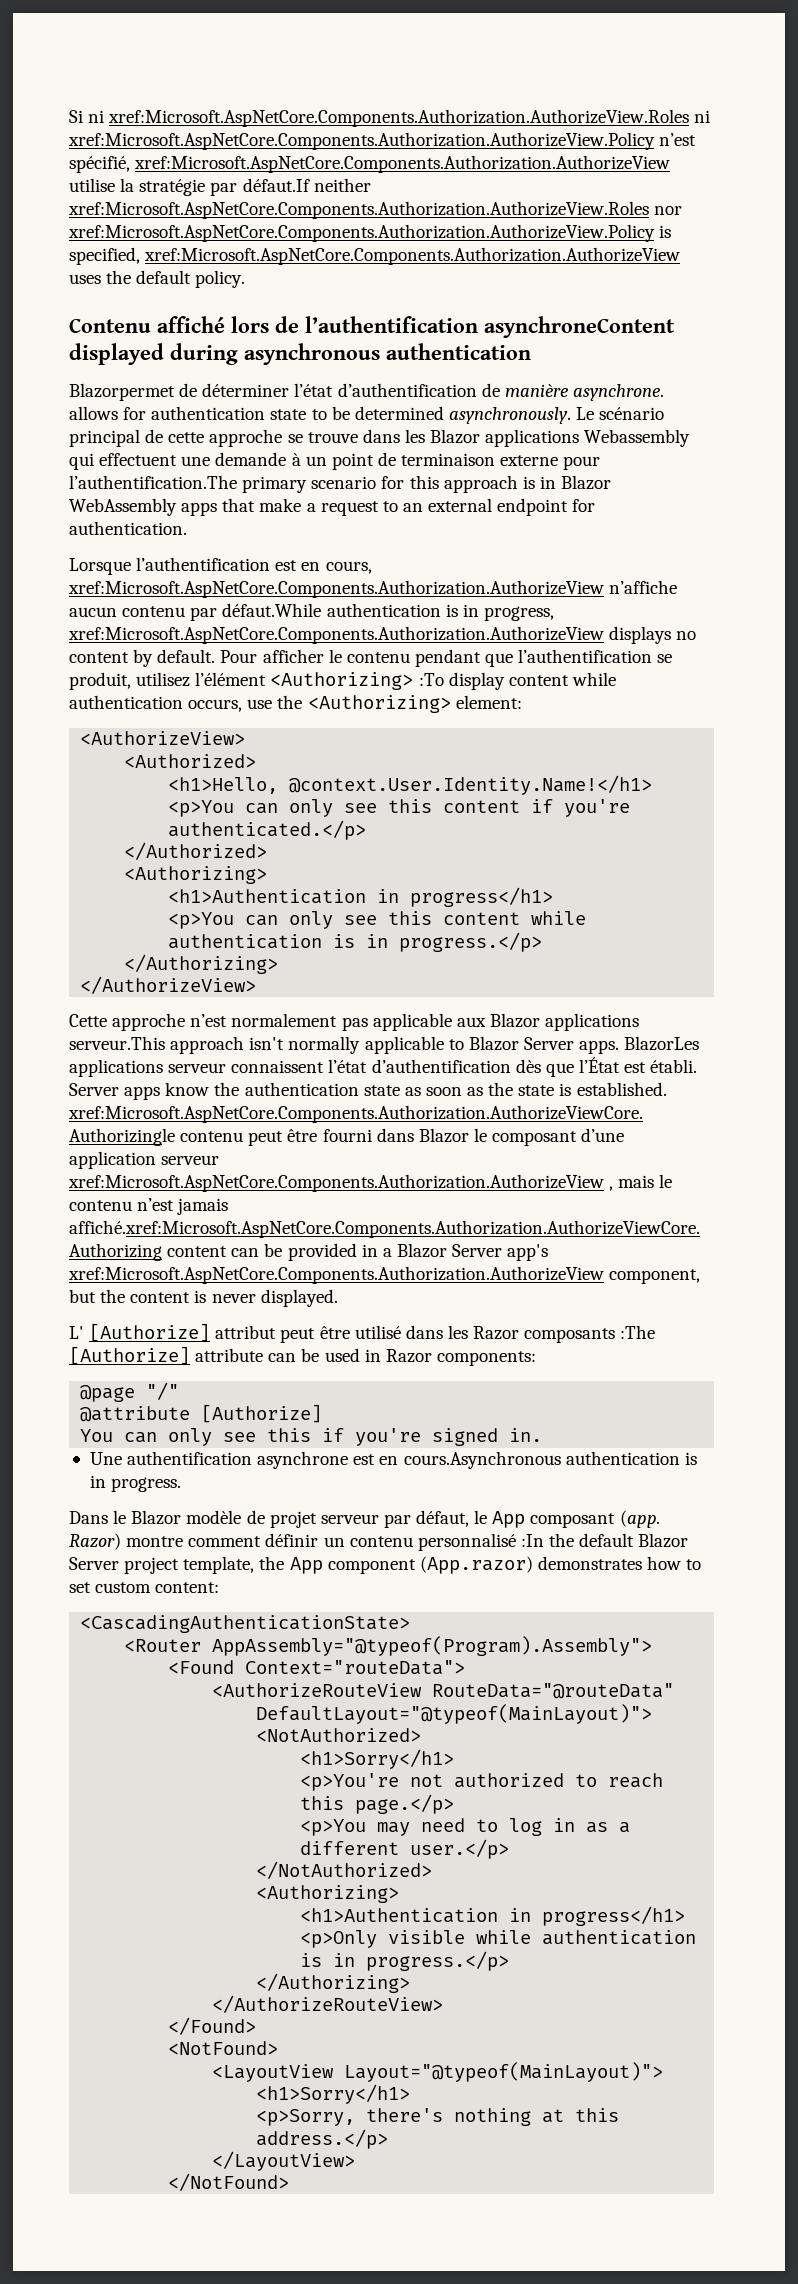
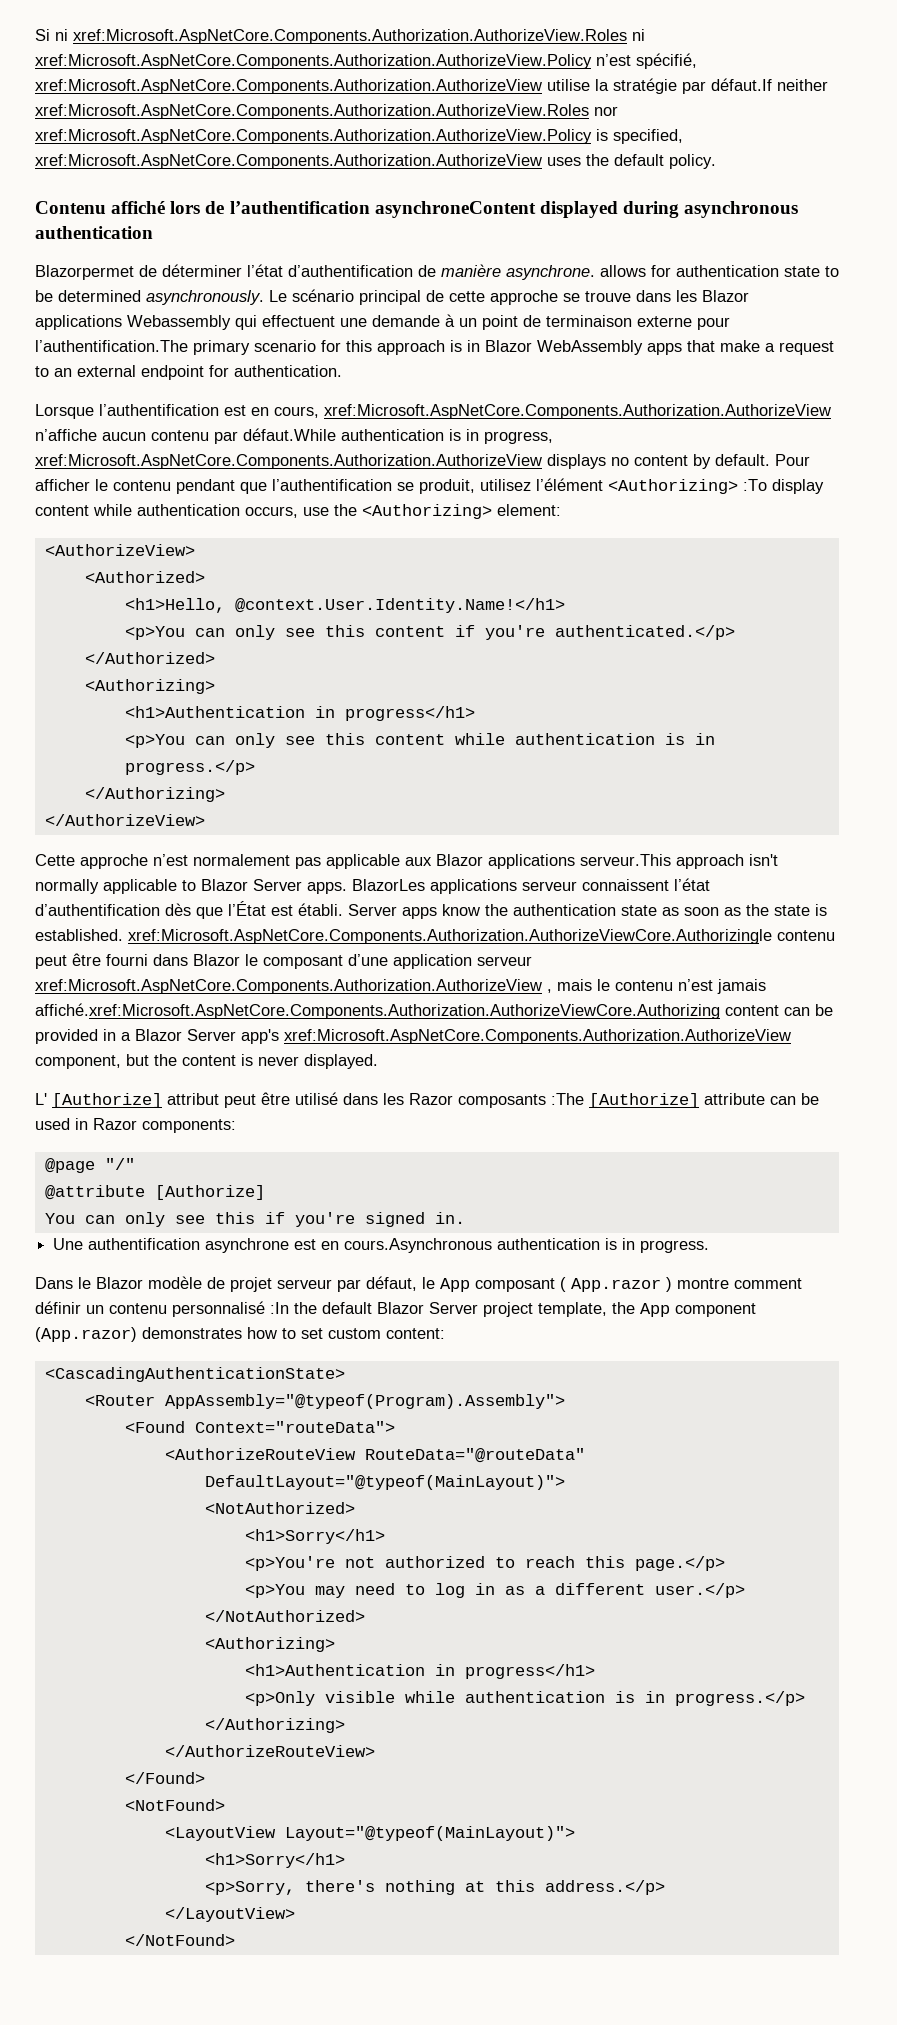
- Dans le Blazor modèle de projet serveur par défaut, le App composant (app. Razor) montre comment définir un contenu personnalisé :In the default Blazor Server project template, the App component (App.razor) demonstrates how to set custom content:
+ Dans le Blazor modèle de projet serveur par défaut, le App composant ( App.razor ) montre comment définir un contenu personnalisé :In the default Blazor Server project template, the App component (App.razor) demonstrates how to set custom content:

